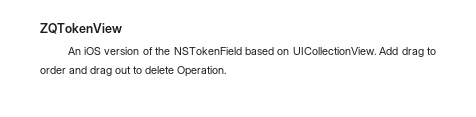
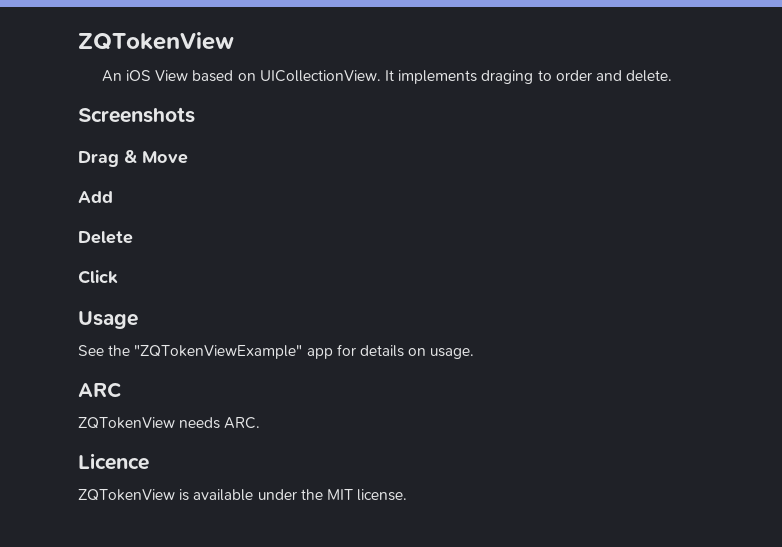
- An iOS version of the NSTokenField based on UICollectionView. Add drag to order and drag out to delete Operation.
+ An iOS View based on UICollectionView. It implements draging to order and delete.
+ Screenshots
+ Drag & Move
+ Add
+ Delete
+ Click
+ Usage
+ See the "ZQTokenViewExample" app for details on usage.
+ ARC
+ ZQTokenView needs ARC.
+ Licence
+ ZQTokenView is available under the MIT license.

